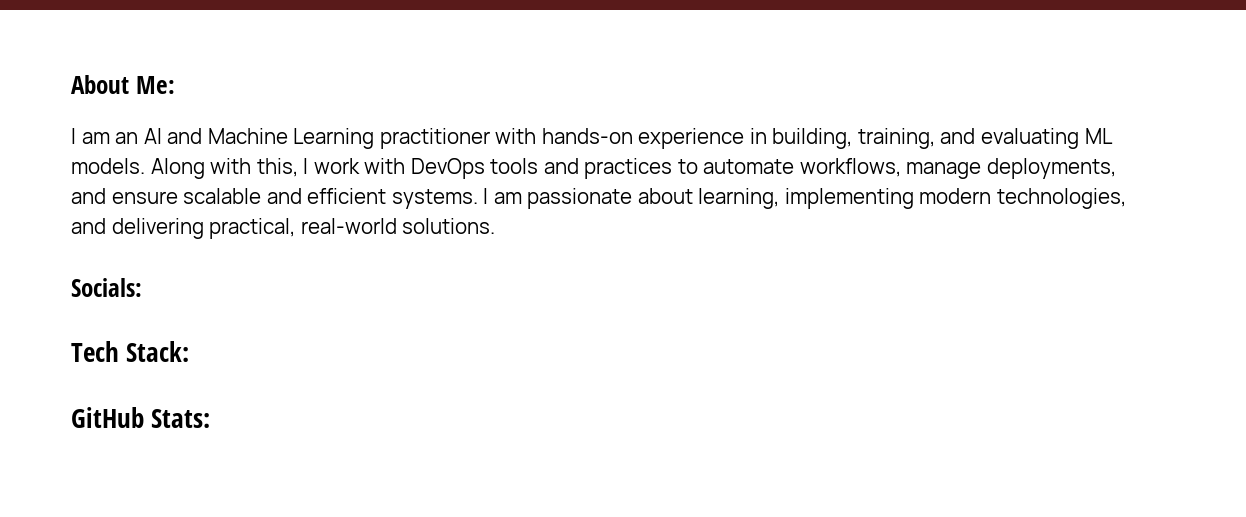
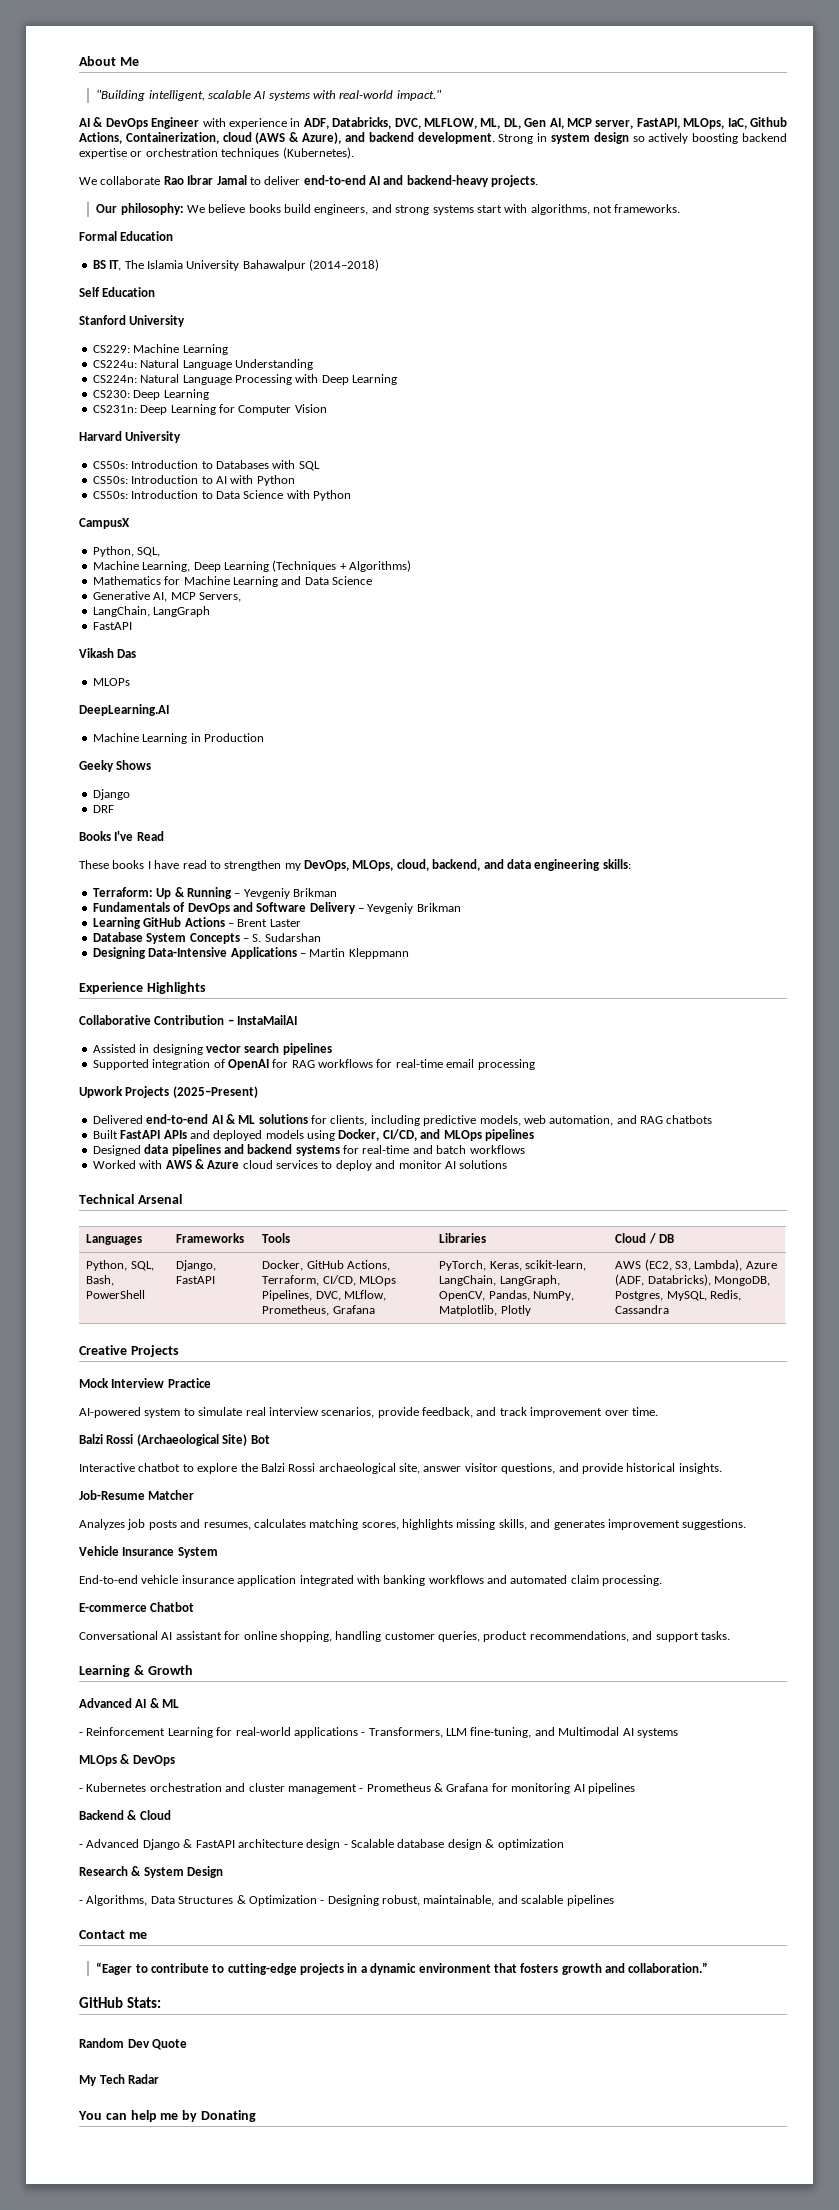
- About Me:
- I am an AI and Machine Learning practitioner with hands-on experience in building, training, and evaluating ML models. Along with this, I work with DevOps tools and practices to automate workflows, manage deployments, and ensure scalable and efficient systems. I am passionate about learning, implementing modern technologies, and delivering practical, real-world solutions.
- Socials:
- Tech Stack:
+ About Me
+ "Building intelligent, scalable AI systems with real-world impact."
+ AI & DevOps Engineer with experience in ADF, Databricks, DVC, MLFLOW, ML, DL, Gen AI, MCP server, FastAPI, MLOps, IaC, Github Actions, Containerization, cloud (AWS & Azure), and backend development. Strong in system design so actively boosting backend expertise or orchestration techniques (Kubernetes).
+ We collaborate Rao Ibrar Jamal to deliver end-to-end AI and backend-heavy projects.
+ Our philosophy: We believe books build engineers, and strong systems start with algorithms, not frameworks.
+ Formal Education
+ BS IT, The Islamia University Bahawalpur (2014–2018)
+ Self Education
+ Stanford University
+ CS229: Machine Learning
+ CS224u: Natural Language Understanding
+ CS224n: Natural Language Processing with Deep Learning
+ CS230: Deep Learning
+ CS231n: Deep Learning for Computer Vision
+ Harvard University
+ CS50s: Introduction to Databases with SQL
+ CS50s: Introduction to AI with Python
+ CS50s: Introduction to Data Science with Python
+ CampusX
+ Python, SQL,
+ Machine Learning, Deep Learning (Techniques + Algorithms)
+ Mathematics for Machine Learning and Data Science
+ Generative AI, MCP Servers,
+ LangChain, LangGraph
+ FastAPI
+ Vikash Das
+ MLOPs
+ DeepLearning.AI
+ Machine Learning in Production
+ Geeky Shows
+ Django
+ DRF
+ Books I've Read
+ These books I have read to strengthen my DevOps, MLOps, cloud, backend, and data engineering skills:
+ Terraform: Up & Running – Yevgeniy Brikman
+ Fundamentals of DevOps and Software Delivery – Yevgeniy Brikman
+ Learning GitHub Actions – Brent Laster
+ Database System Concepts – S. Sudarshan
+ Designing Data-Intensive Applications – Martin Kleppmann
+ Experience Highlights
+ Collaborative Contribution – InstaMailAI
+ Assisted in designing vector search pipelines
+ Supported integration of OpenAI for RAG workflows for real-time email processing
+ Upwork Projects (2025–Present)
+ Delivered end-to-end AI & ML solutions for clients, including predictive models, web automation, and RAG chatbots
+ Built FastAPI APIs and deployed models using Docker, CI/CD, and MLOps pipelines
+ Designed data pipelines and backend systems for real-time and batch workflows
+ Worked with AWS & Azure cloud services to deploy and monitor AI solutions
+ Technical Arsenal
+ Languages | Frameworks | Tools | Libraries | Cloud / DB
+ Python, SQL, Bash, PowerShell | Django, FastAPI | Docker, GitHub Actions, Terraform, CI/CD, MLOps Pipelines, DVC, MLflow, Prometheus, Grafana | PyTorch, Keras, scikit-learn, LangChain, LangGraph, OpenCV, Pandas, NumPy, Matplotlib, Plotly | AWS (EC2, S3, Lambda), Azure (ADF, Databricks), MongoDB, Postgres, MySQL, Redis, Cassandra
+ Creative Projects
+ Mock Interview Practice
+ AI-powered system to simulate real interview scenarios, provide feedback, and track improvement over time.
+ Balzi Rossi (Archaeological Site) Bot
+ Interactive chatbot to explore the Balzi Rossi archaeological site, answer visitor questions, and provide historical insights.
+ Job-Resume Matcher
+ Analyzes job posts and resumes, calculates matching scores, highlights missing skills, and generates improvement suggestions.
+ Vehicle Insurance System
+ End-to-end vehicle insurance application integrated with banking workflows and automated claim processing.
+ E-commerce Chatbot
+ Conversational AI assistant for online shopping, handling customer queries, product recommendations, and support tasks.
+ Learning & Growth
+ Advanced AI & ML
+ - Reinforcement Learning for real-world applications - Transformers, LLM fine-tuning, and Multimodal AI systems
+ MLOps & DevOps
+ - Kubernetes orchestration and cluster management - Prometheus & Grafana for monitoring AI pipelines
+ Backend & Cloud
+ - Advanced Django & FastAPI architecture design - Scalable database design & optimization
+ Research & System Design
+ - Algorithms, Data Structures & Optimization - Designing robust, maintainable, and scalable pipelines
+ Contact me
+ “Eager to contribute to cutting-edge projects in a dynamic environment that fosters growth and collaboration.”
  GitHub Stats:
+ Random Dev Quote
+ My Tech Radar
+ You can help me by Donating

